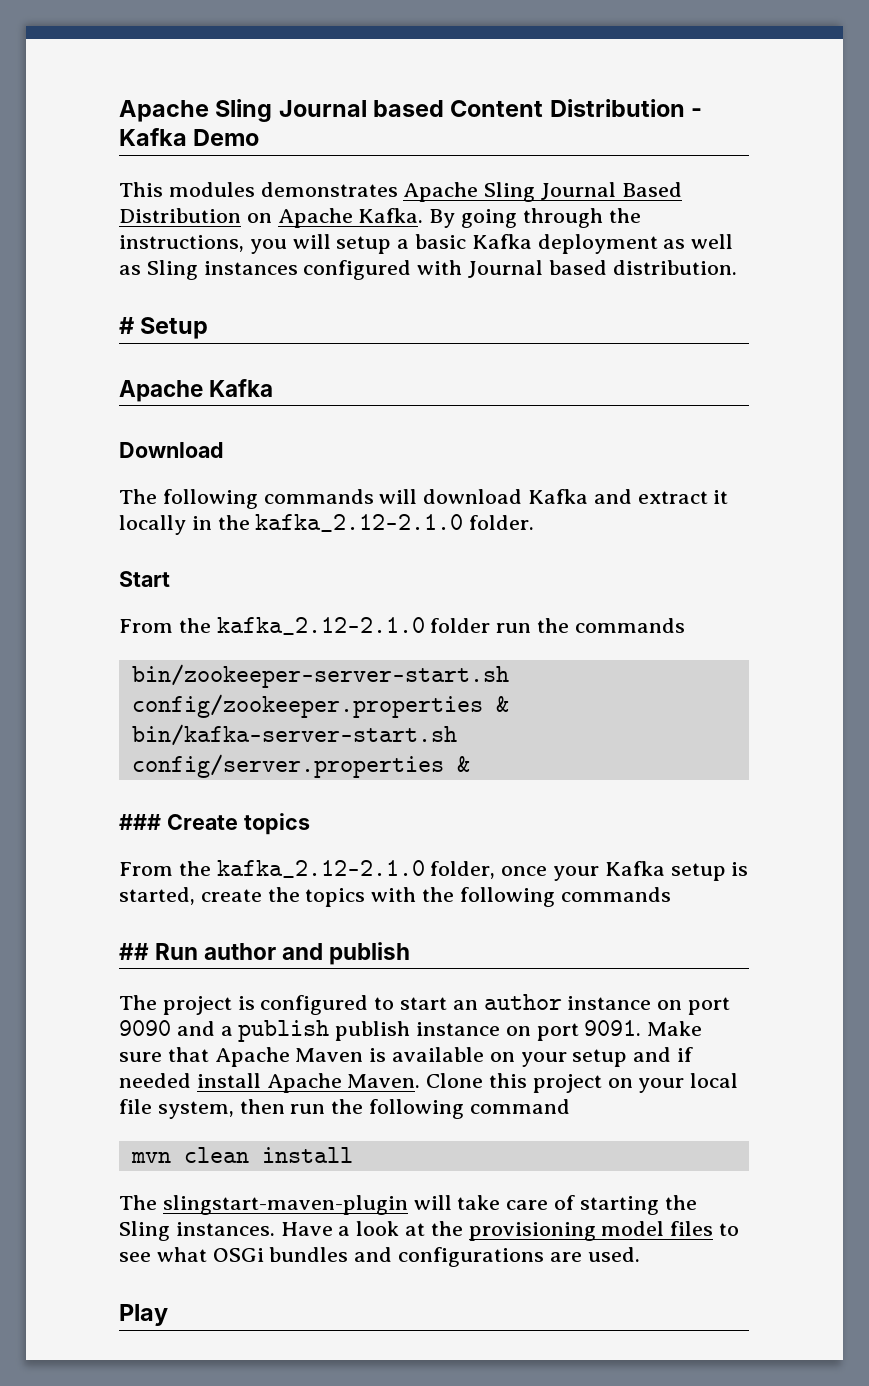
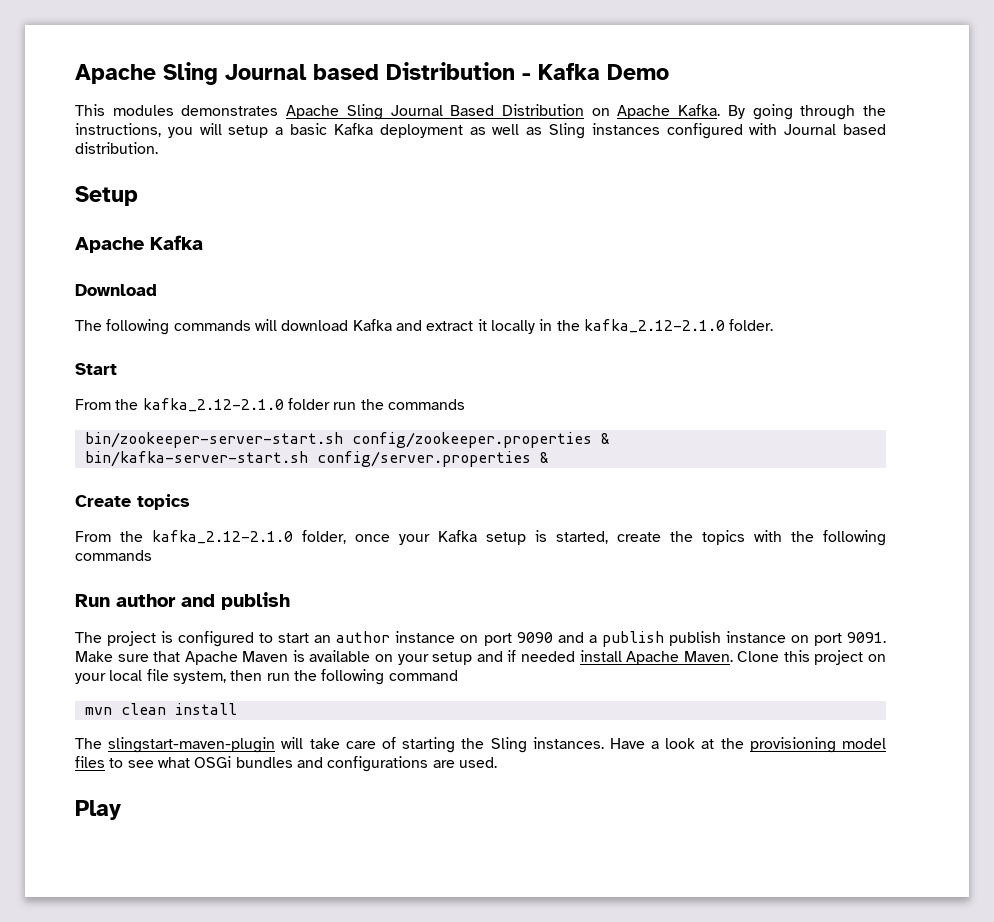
- Apache Sling Journal based Content Distribution - Kafka Demo
+ Apache Sling Journal based Distribution - Kafka Demo
- # Setup
+ Setup
- ### Create topics
+ Create topics
- ## Run author and publish
+ Run author and publish

